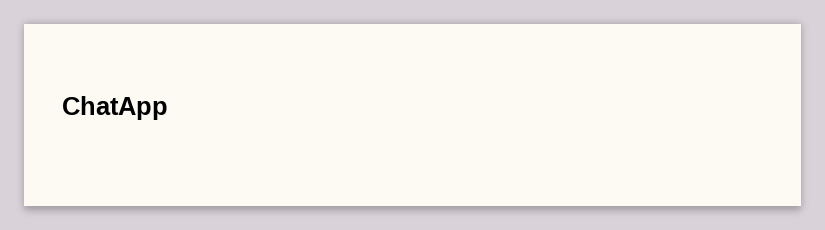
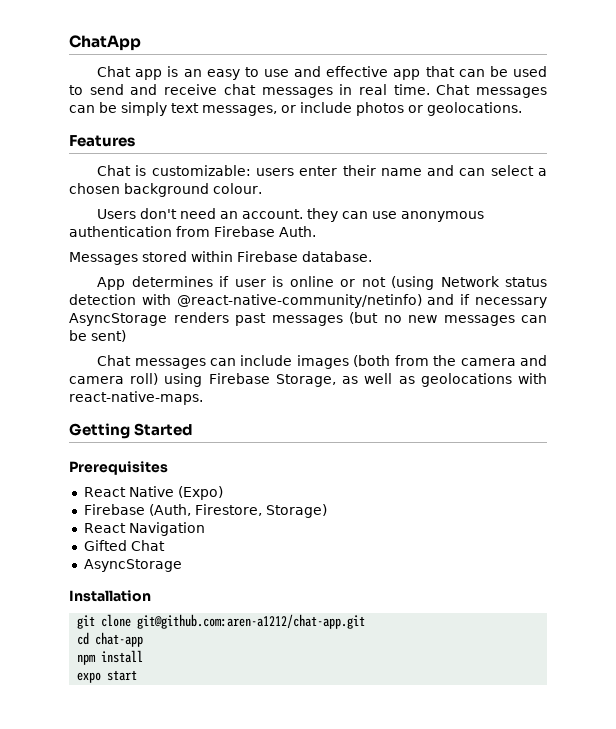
+ Chat app is an easy to use and effective app that can be used to send and receive chat messages in real time. Chat messages can be simply text messages, or include photos or geolocations.
+ Features
+ Chat is customizable: users enter their name and can select a chosen background colour.
+ Users don't need an account. they can use anonymous authentication from Firebase Auth.
+ Messages stored within Firebase database.
+ App determines if user is online or not (using Network status detection with @react-native-community/netinfo) and if necessary AsyncStorage renders past messages (but no new messages can be sent)
+ Chat messages can include images (both from the camera and camera roll) using Firebase Storage, as well as geolocations with react-native-maps.
+ Getting Started
+ Prerequisites
+ React Native (Expo)
+ Firebase (Auth, Firestore, Storage)
+ React Navigation
+ Gifted Chat
+ AsyncStorage
+ Installation
+ git clone git@github.com:aren-a1212/chat-app.git
+ cd chat-app
+ npm install
+ expo start

